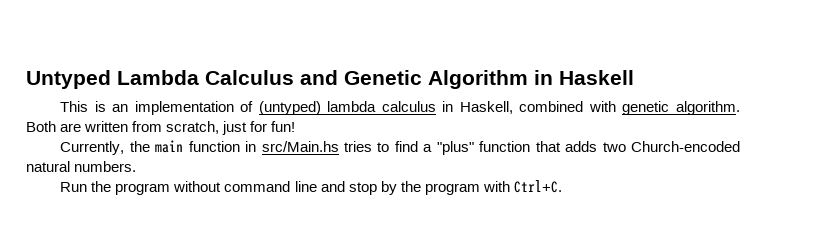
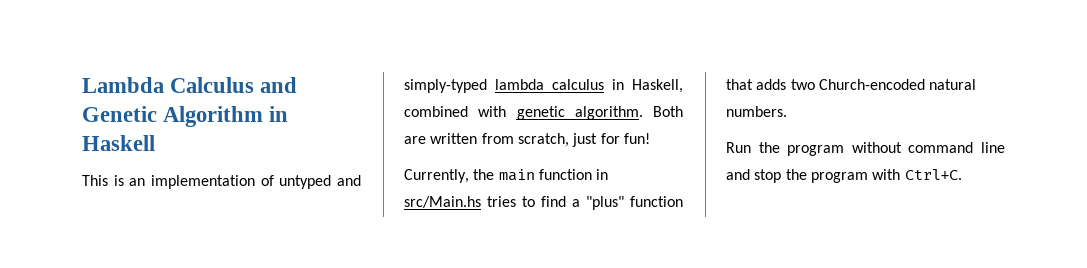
- Untyped Lambda Calculus and Genetic Algorithm in Haskell
+ Lambda Calculus and Genetic Algorithm in Haskell
- This is an implementation of (untyped) lambda calculus in Haskell, combined with genetic algorithm.
+ This is an implementation of untyped and simply-typed lambda calculus in Haskell, combined with genetic algorithm.
- Run the program without command line and stop by the program with Ctrl+C.
+ Run the program without command line and stop the program with Ctrl+C.

